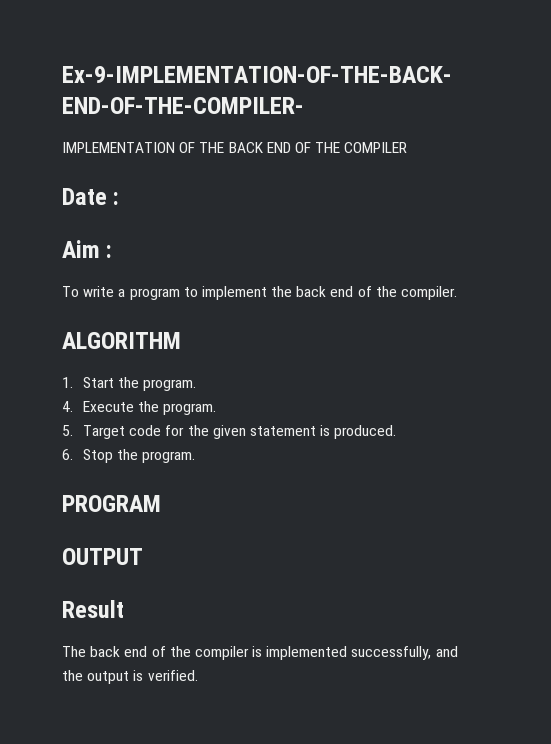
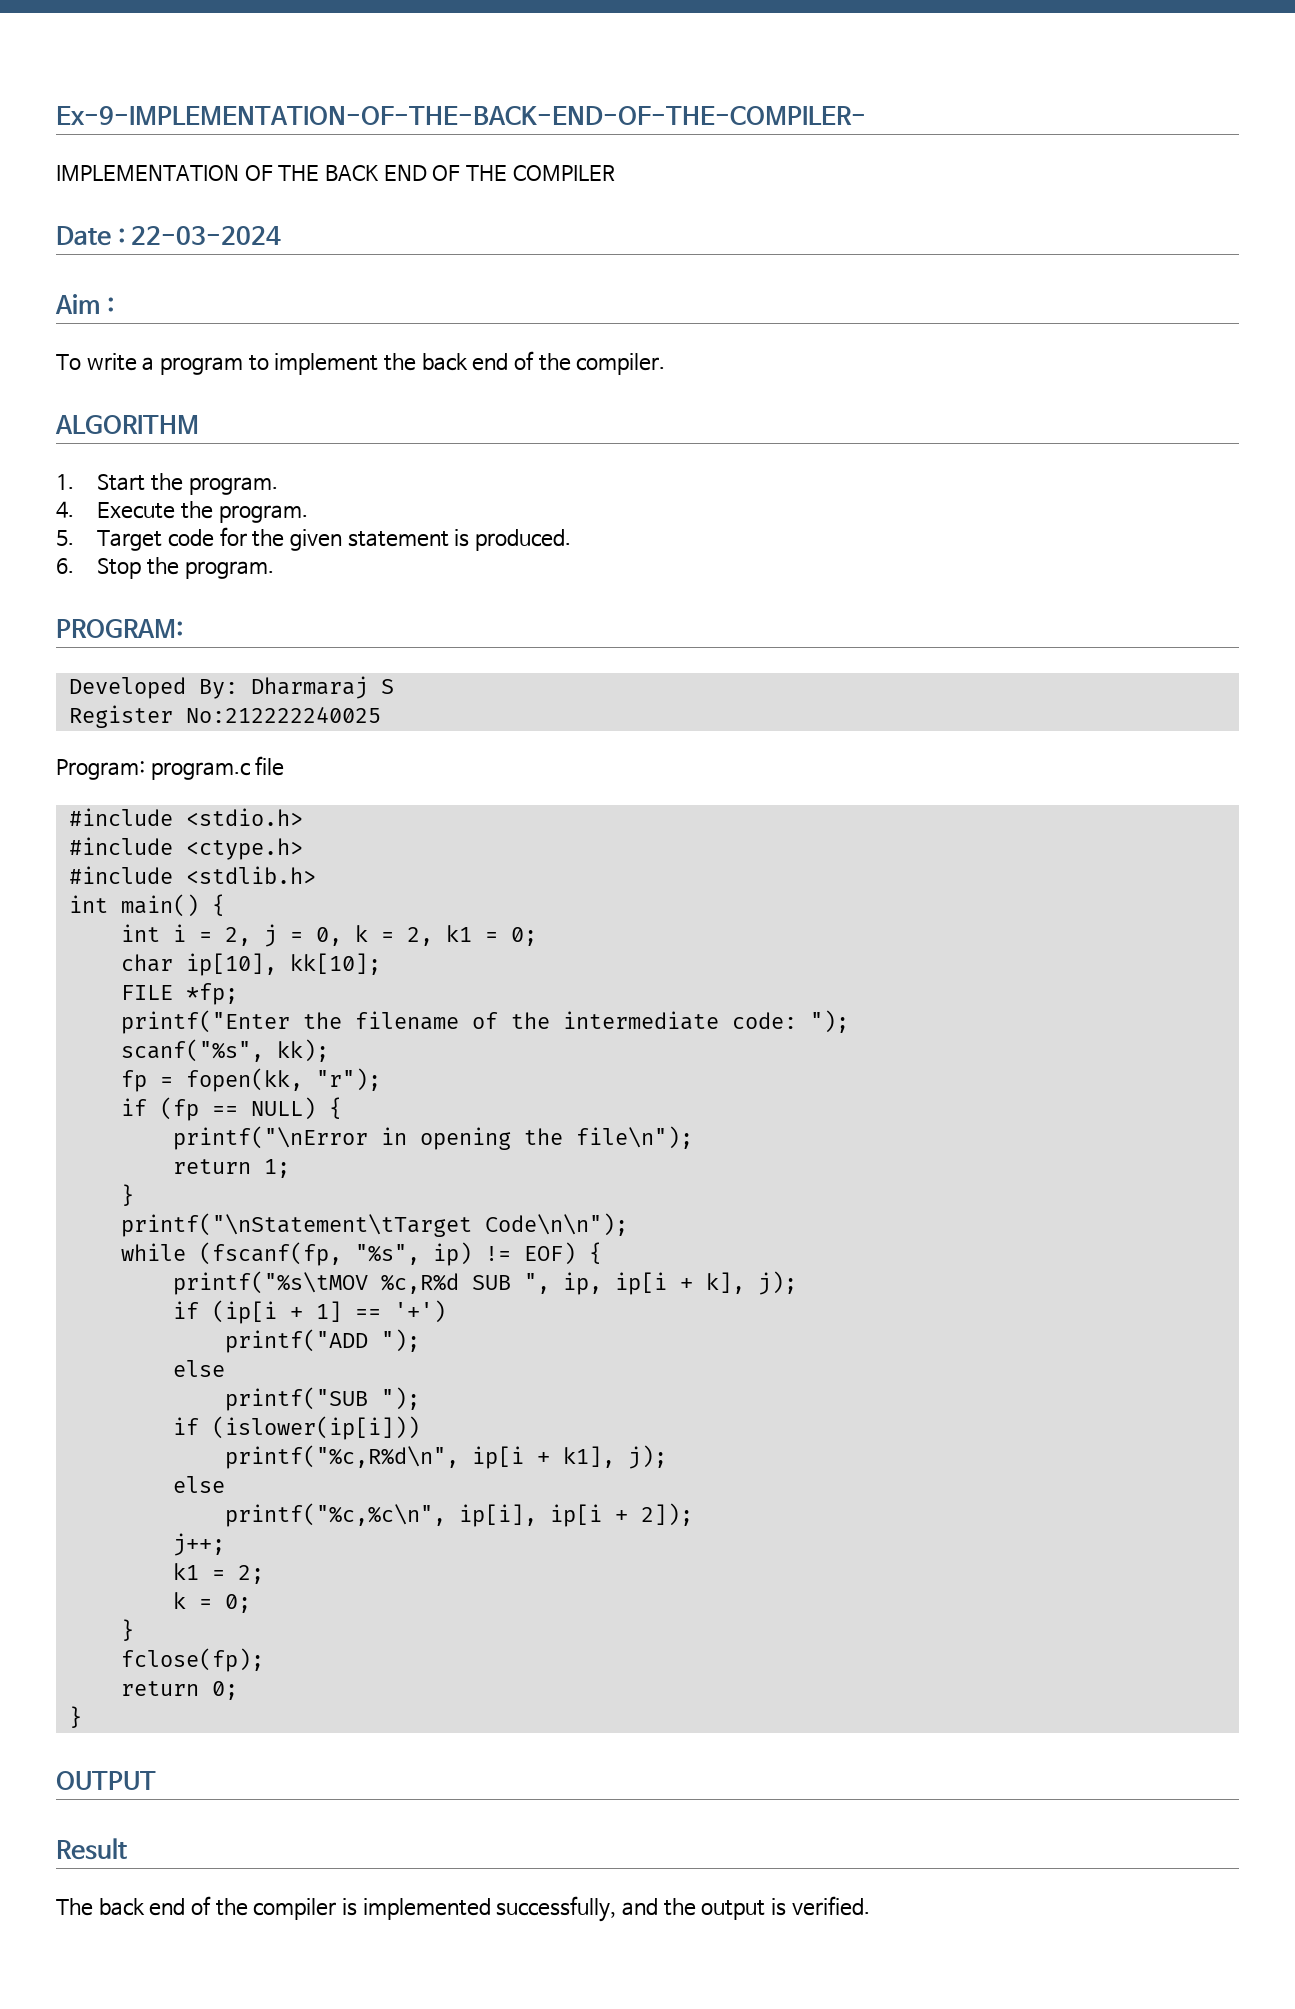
- Date :
+ Date : 22-03-2024
- PROGRAM
+ PROGRAM:
+ Developed By: Dharmaraj S
+ Register No:212222240025
+ Program: program.c file
+ #include <stdio.h>
+ #include <ctype.h>
+ #include <stdlib.h>
+ int main() {
+ int i = 2, j = 0, k = 2, k1 = 0;
+ char ip[10], kk[10];
+ FILE *fp;
+ printf("Enter the filename of the intermediate code: ");
+ scanf("%s", kk);
+ fp = fopen(kk, "r");
+ if (fp == NULL) {
+ printf("\nError in opening the file\n");
+ return 1;
+ }
+ printf("\nStatement\tTarget Code\n\n");
+ while (fscanf(fp, "%s", ip) != EOF) {
+ printf("%s\tMOV %c,R%d SUB ", ip, ip[i + k], j);
+ if (ip[i + 1] == '+')
+ printf("ADD ");
+ else
+ printf("SUB ");
+ if (islower(ip[i]))
+ printf("%c,R%d\n", ip[i + k1], j);
+ else
+ printf("%c,%c\n", ip[i], ip[i + 2]);
+ j++;
+ k1 = 2;
+ k = 0;
+ }
+ fclose(fp);
+ return 0;
+ }

